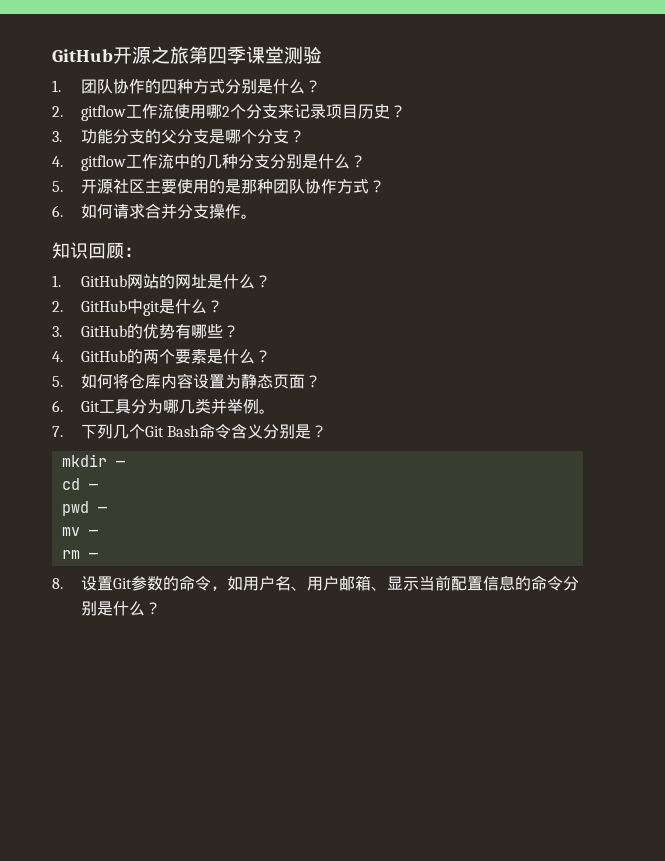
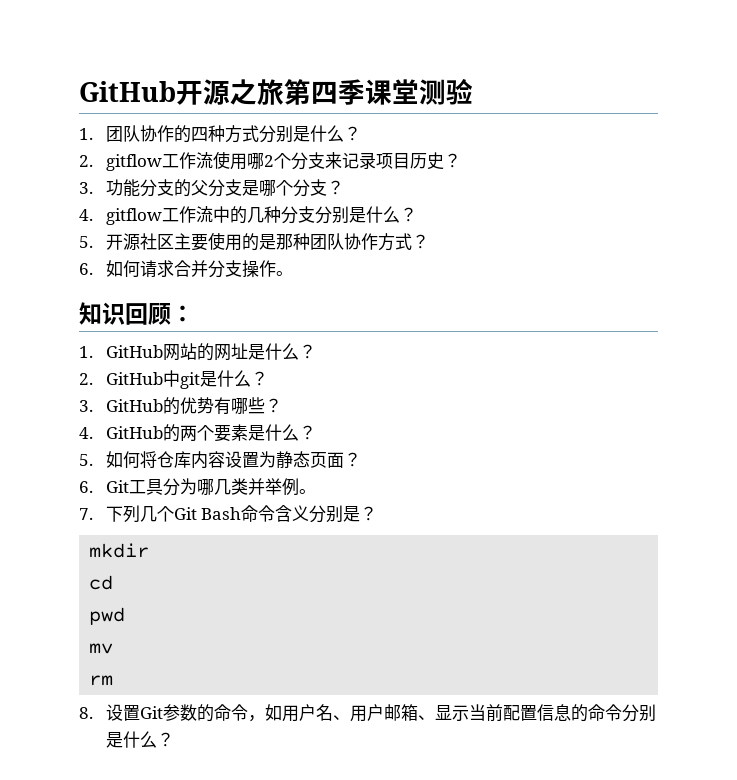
- mkdir —
+ mkdir
- cd —
+ cd
- pwd —
+ pwd
- mv —
+ mv
- rm —
+ rm

